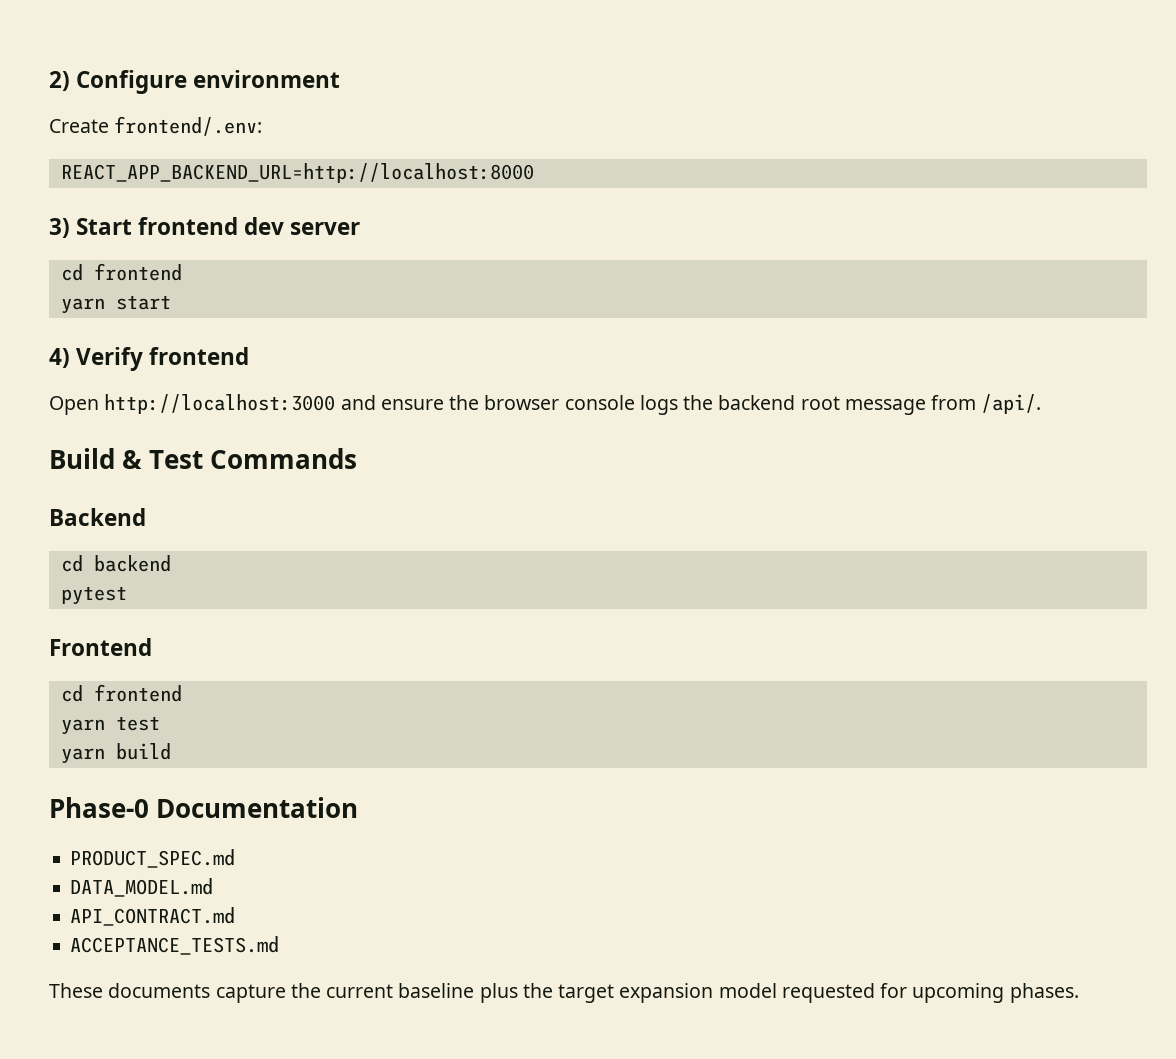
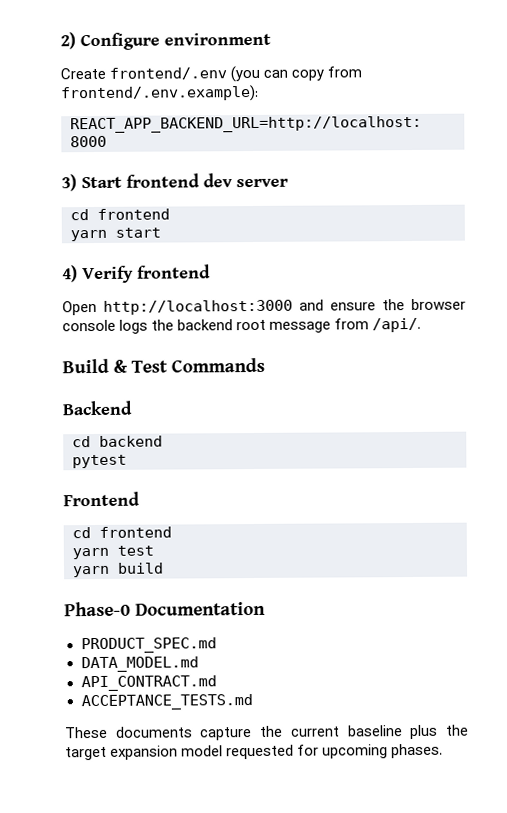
- Create frontend/.env:
+ Create frontend/.env (you can copy from frontend/.env.example):

